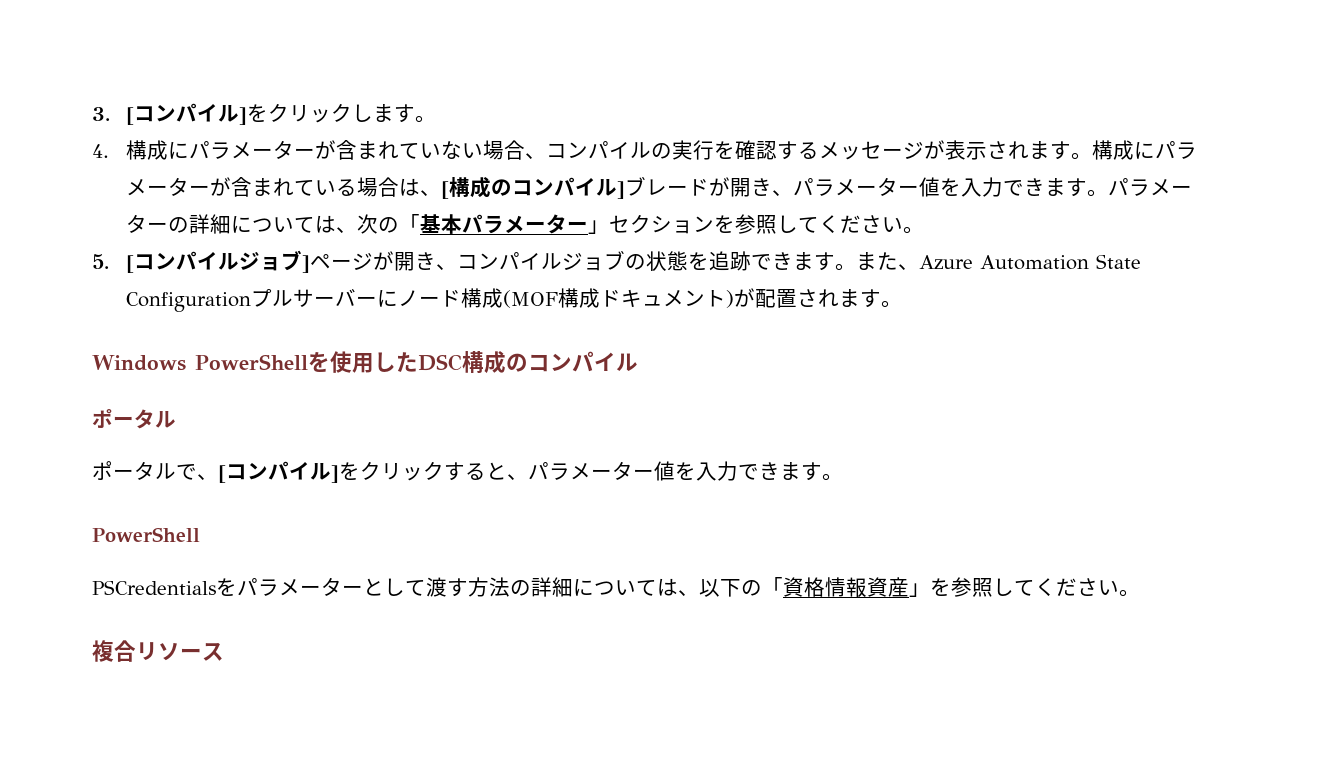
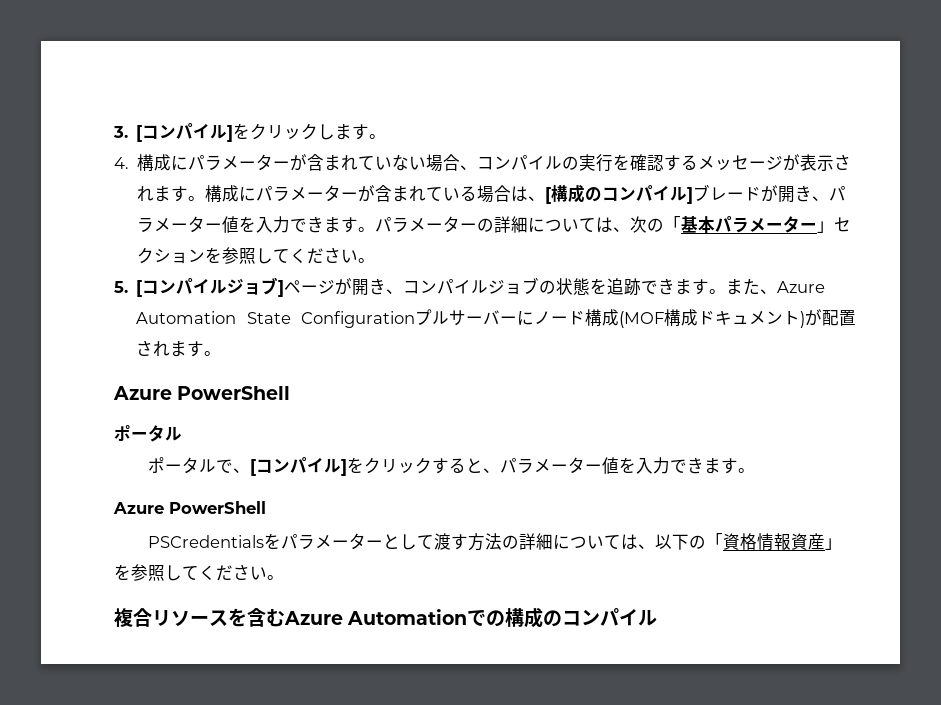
  また、Azure Automation State Configurationプルサーバーにノード構成(MOF構成ドキュメント)が配置されます。
- Windows PowerShellを使用したDSC構成のコンパイル
+ Azure PowerShell
  ポータルで、[コンパイル]をクリックすると、パラメーター値を入力できます。
- PowerShell
+ Azure PowerShell
- 複合リソース
+ 複合リソースを含むAzure Automationでの構成のコンパイル

